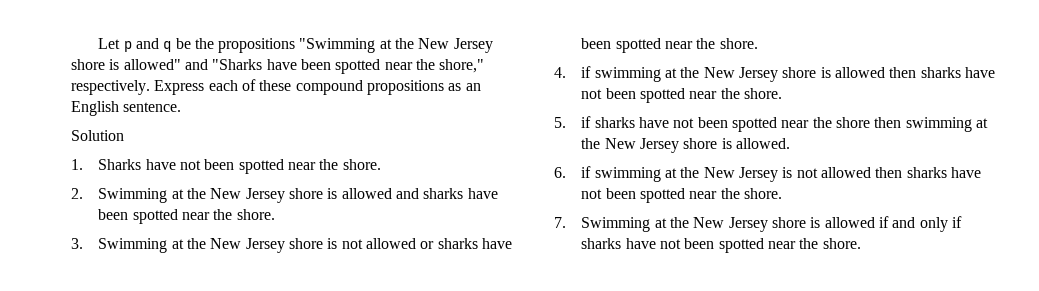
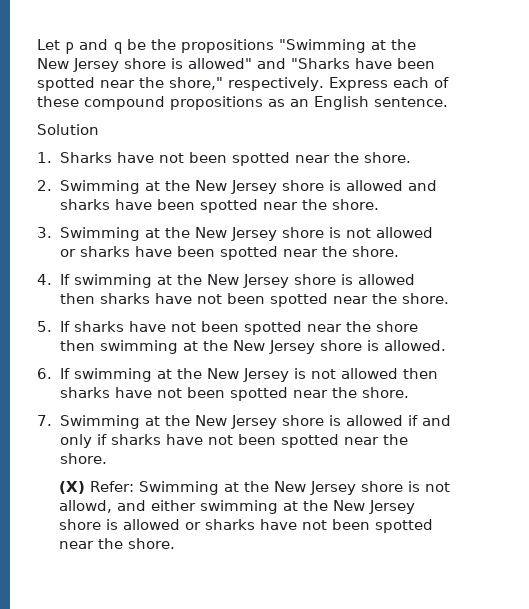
- 4. if swimming at the New Jersey shore is allowed then sharks have not been spotted near the shore.
+ 4. If swimming at the New Jersey shore is allowed then sharks have not been spotted near the shore.
- 5. if sharks have not been spotted near the shore then swimming at the New Jersey shore is allowed.
+ 5. If sharks have not been spotted near the shore then swimming at the New Jersey shore is allowed.
- 6. if swimming at the New Jersey is not allowed then sharks have not been spotted near the shore.
+ 6. If swimming at the New Jersey is not allowed then sharks have not been spotted near the shore.
+ (X) Refer: Swimming at the New Jersey shore is not allowd, and either swimming at the New Jersey shore is allowed or sharks have not been spotted near the shore.

